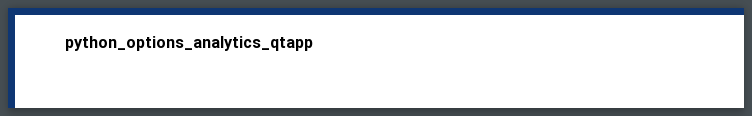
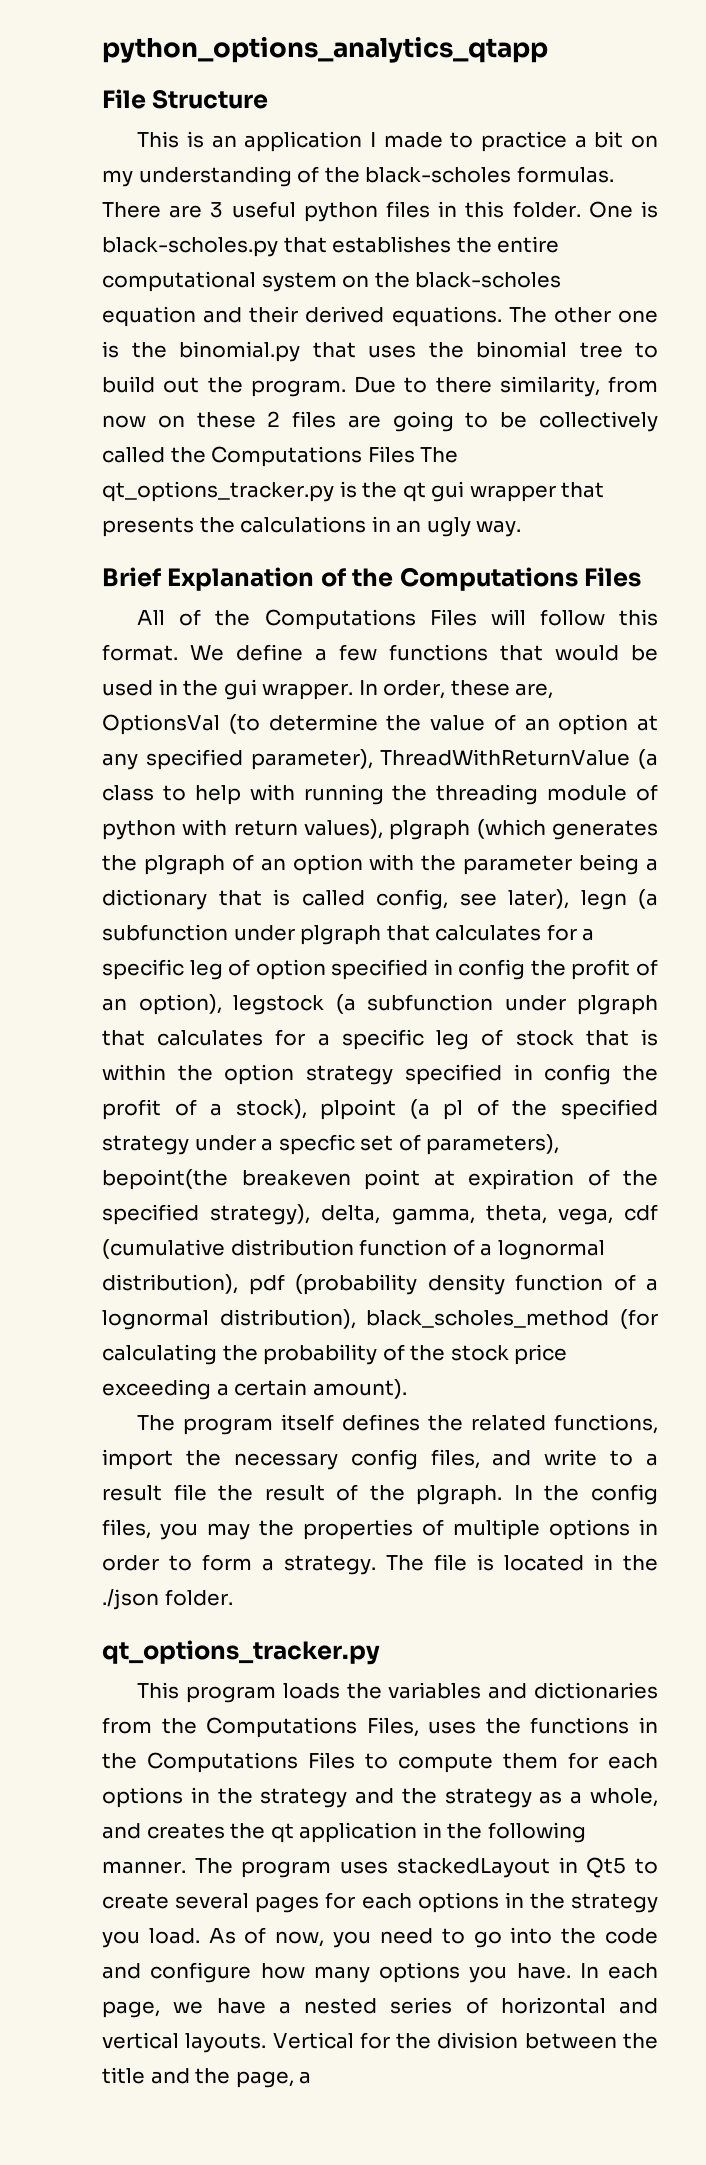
+ File Structure
+ This is an application I made to practice a bit on my understanding of the black-scholes formulas. There are 3 useful python files in this folder. One is black-scholes.py that establishes the entire computational system on the black-scholes equation and their derived equations. The other one is the binomial.py that uses the binomial tree to build out the program. Due to there similarity, from now on these 2 files are going to be collectively called the Computations Files The qt_options_tracker.py is the qt gui wrapper that presents the calculations in an ugly way.
+ Brief Explanation of the Computations Files
+ All of the Computations Files will follow this format. We define a few functions that would be used in the gui wrapper. In order, these are, OptionsVal (to determine the value of an option at any specified parameter), ThreadWithReturnValue (a class to help with running the threading module of python with return values), plgraph (which generates the plgraph of an option with the parameter being a dictionary that is called config, see later), legn (a subfunction under plgraph that calculates for a specific leg of option specified in config the profit of an option), legstock (a subfunction under plgraph that calculates for a specific leg of stock that is within the option strategy specified in config the profit of a stock), plpoint (a pl of the specified strategy under a specfic set of parameters), bepoint(the breakeven point at expiration of the specified strategy), delta, gamma, theta, vega, cdf (cumulative distribution function of a lognormal distribution), pdf (probability density function of a lognormal distribution), black_scholes_method (for calculating the probability of the stock price exceeding a certain amount).
+ The program itself defines the related functions, import the necessary config files, and write to a result file the result of the plgraph. In the config files, you may the properties of multiple options in order to form a strategy. The file is located in the ./json folder.
+ qt_options_tracker.py
+ This program loads the variables and dictionaries from the Computations Files, uses the functions in the Computations Files to compute them for each options in the strategy and the strategy as a whole, and creates the qt application in the following manner. The program uses stackedLayout in Qt5 to create several pages for each options in the strategy you load. As of now, you need to go into the code and configure how many options you have. In each page, we have a nested series of horizontal and vertical layouts. Vertical for the division between the title and the page, a

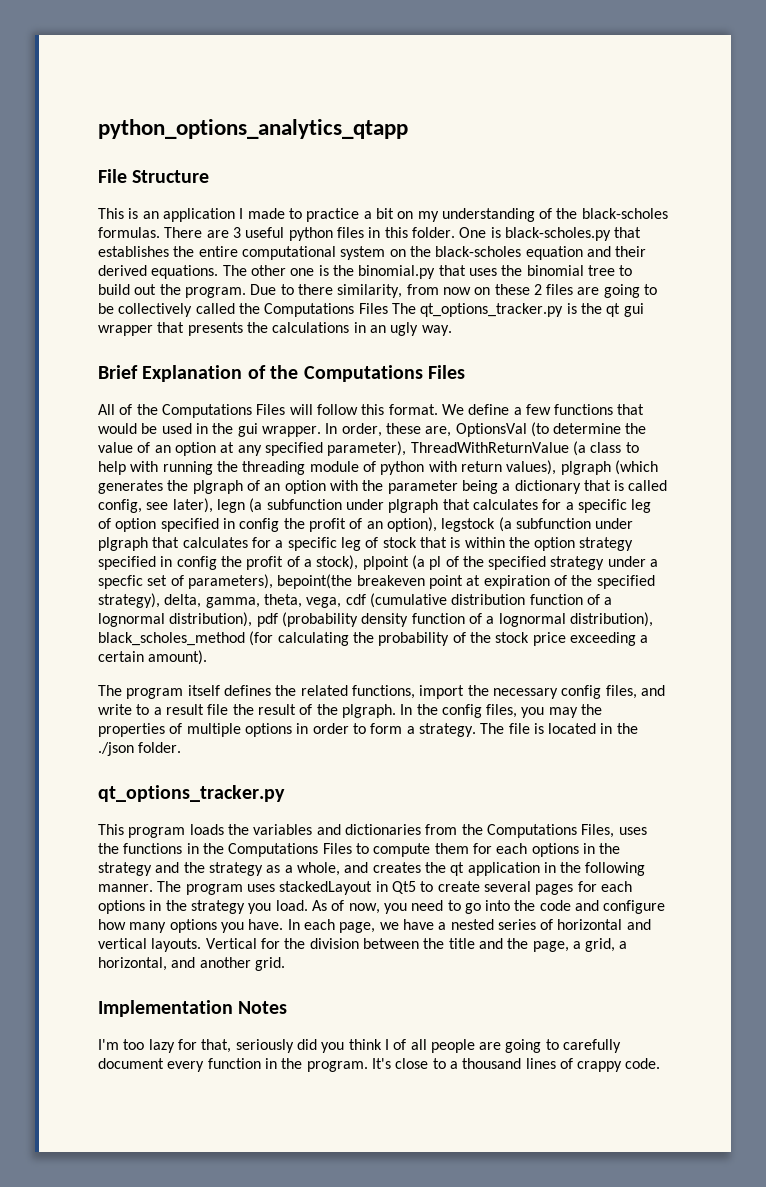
- Vertical for the division between the title and the page, a
+ Vertical for the division between the title and the page, a grid, a horizontal, and another grid.
+ Implementation Notes
+ I'm too lazy for that, seriously did you think I of all people are going to carefully document every function in the program. It's close to a thousand lines of crappy code.

